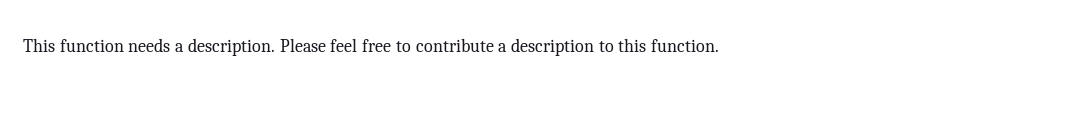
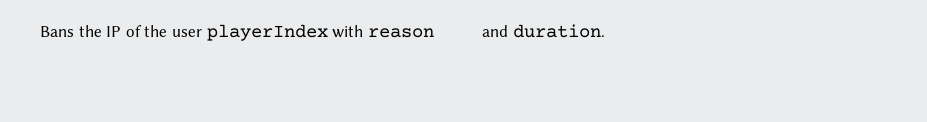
- This function needs a description. Please feel free to contribute a description to this function.
+ Bans the IP of the user playerIndex with reason and duration.

